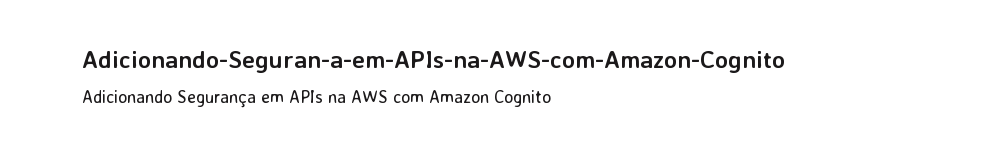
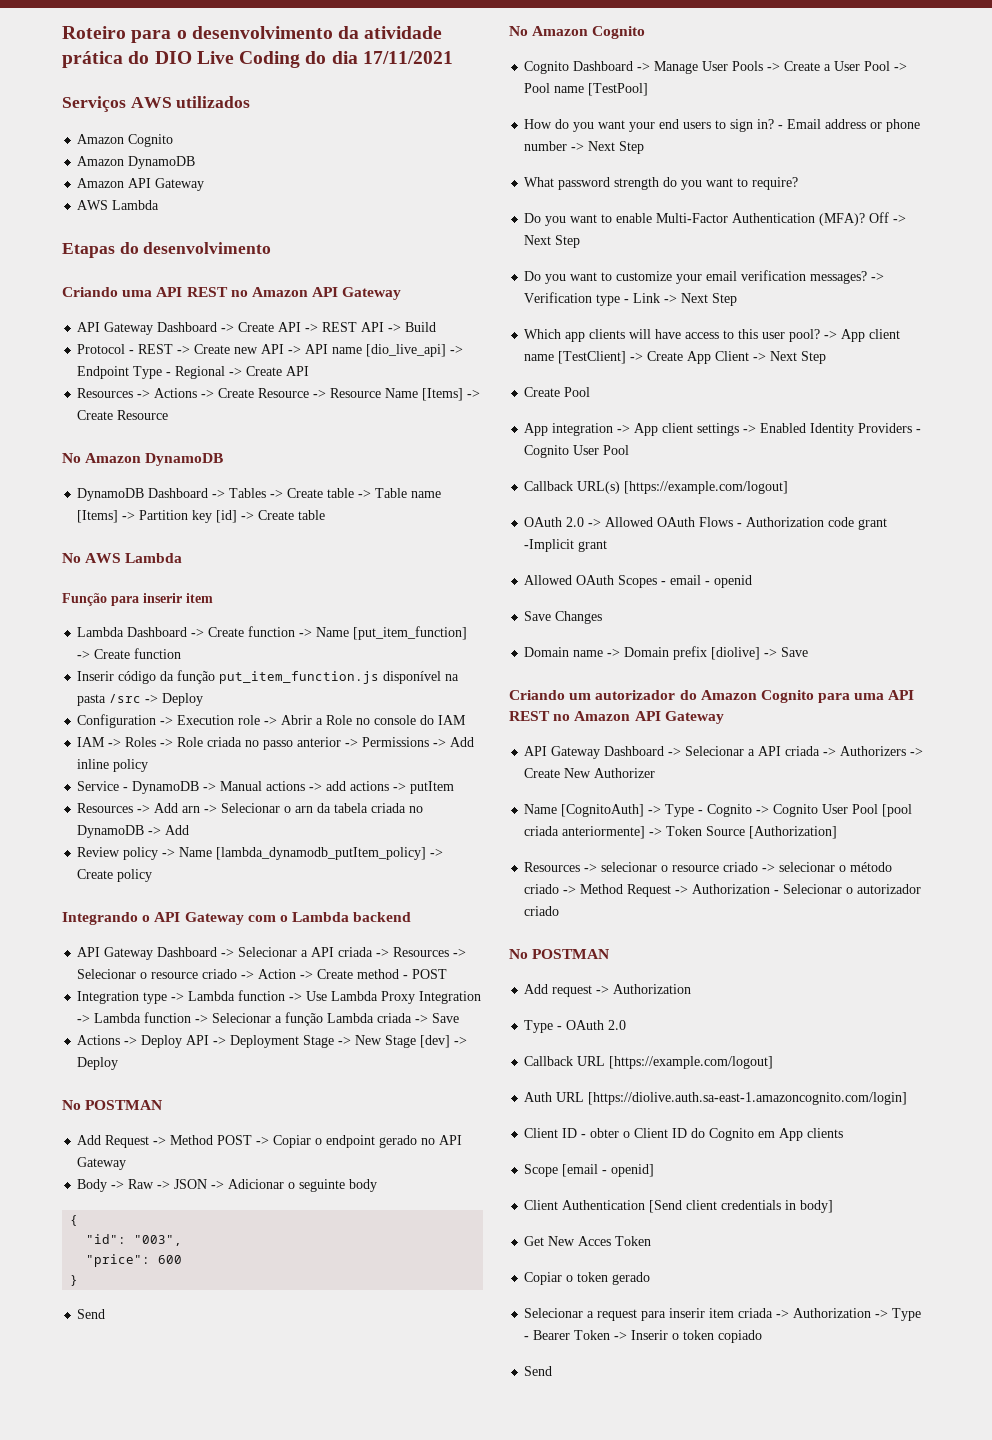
- Adicionando-Seguran-a-em-APIs-na-AWS-com-Amazon-Cognito
- Adicionando Segurança em APIs na AWS com Amazon Cognito
+ Roteiro para o desenvolvimento da atividade prática do DIO Live Coding do dia 17/11/2021
+ Serviços AWS utilizados
+ Amazon Cognito
+ Amazon DynamoDB
+ Amazon API Gateway
+ AWS Lambda
+ Etapas do desenvolvimento
+ Criando uma API REST no Amazon API Gateway
+ API Gateway Dashboard -> Create API -> REST API -> Build
+ Protocol - REST -> Create new API -> API name [dio_live_api] -> Endpoint Type - Regional -> Create API
+ Resources -> Actions -> Create Resource -> Resource Name [Items] -> Create Resource
+ No Amazon DynamoDB
+ DynamoDB Dashboard -> Tables -> Create table -> Table name [Items] -> Partition key [id] -> Create table
+ No AWS Lambda
+ Função para inserir item
+ Lambda Dashboard -> Create function -> Name [put_item_function] -> Create function
+ Inserir código da função put_item_function.js disponível na pasta /src -> Deploy
+ Configuration -> Execution role -> Abrir a Role no console do IAM
+ IAM -> Roles -> Role criada no passo anterior -> Permissions -> Add inline policy
+ Service - DynamoDB -> Manual actions -> add actions -> putItem
+ Resources -> Add arn -> Selecionar o arn da tabela criada no DynamoDB -> Add
+ Review policy -> Name [lambda_dynamodb_putItem_policy] -> Create policy
+ Integrando o API Gateway com o Lambda backend
+ API Gateway Dashboard -> Selecionar a API criada -> Resources -> Selecionar o resource criado -> Action -> Create method - POST
+ Integration type -> Lambda function -> Use Lambda Proxy Integration -> Lambda function -> Selecionar a função Lambda criada -> Save
+ Actions -> Deploy API -> Deployment Stage -> New Stage [dev] -> Deploy
+ No POSTMAN
+ Add Request -> Method POST -> Copiar o endpoint gerado no API Gateway
+ Body -> Raw -> JSON -> Adicionar o seguinte body
+ {
+ "id": "003",
+ "price": 600
+ }
+ Send
+ No Amazon Cognito
+ Cognito Dashboard -> Manage User Pools -> Create a User Pool -> Pool name [TestPool]
+ How do you want your end users to sign in? - Email address or phone number -> Next Step
+ What password strength do you want to require?
+ Do you want to enable Multi-Factor Authentication (MFA)? Off -> Next Step
+ Do you want to customize your email verification messages? -> Verification type - Link -> Next Step
+ Which app clients will have access to this user pool? -> App client name [TestClient] -> Create App Client -> Next Step
+ Create Pool
+ App integration -> App client settings -> Enabled Identity Providers - Cognito User Pool
+ Callback URL(s) [https://example.com/logout]
+ OAuth 2.0 -> Allowed OAuth Flows - Authorization code grant -Implicit grant
+ Allowed OAuth Scopes - email - openid
+ Save Changes
+ Domain name -> Domain prefix [diolive] -> Save
+ Criando um autorizador do Amazon Cognito para uma API REST no Amazon API Gateway
+ API Gateway Dashboard -> Selecionar a API criada -> Authorizers -> Create New Authorizer
+ Name [CognitoAuth] -> Type - Cognito -> Cognito User Pool [pool criada anteriormente] -> Token Source [Authorization]
+ Resources -> selecionar o resource criado -> selecionar o método criado -> Method Request -> Authorization - Selecionar o autorizador criado
+ No POSTMAN
+ Add request -> Authorization
+ Type - OAuth 2.0
+ Callback URL [https://example.com/logout]
+ Auth URL [https://diolive.auth.sa-east-1.amazoncognito.com/login]
+ Client ID - obter o Client ID do Cognito em App clients
+ Scope [email - openid]
+ Client Authentication [Send client credentials in body]
+ Get New Acces Token
+ Copiar o token gerado
+ Selecionar a request para inserir item criada -> Authorization -> Type - Bearer Token -> Inserir o token copiado
+ Send

